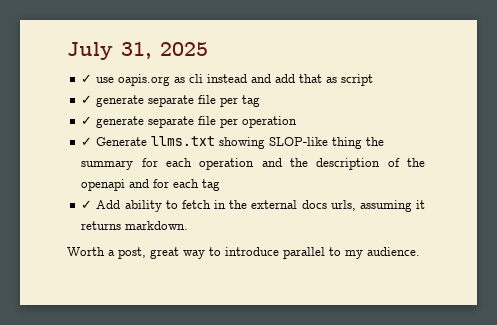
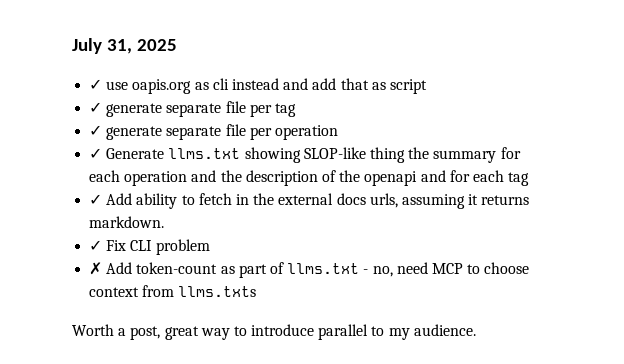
+ ✓ Fix CLI problem
+ ✗ Add token-count as part of llms.txt - no, need MCP to choose context from llms.txts

